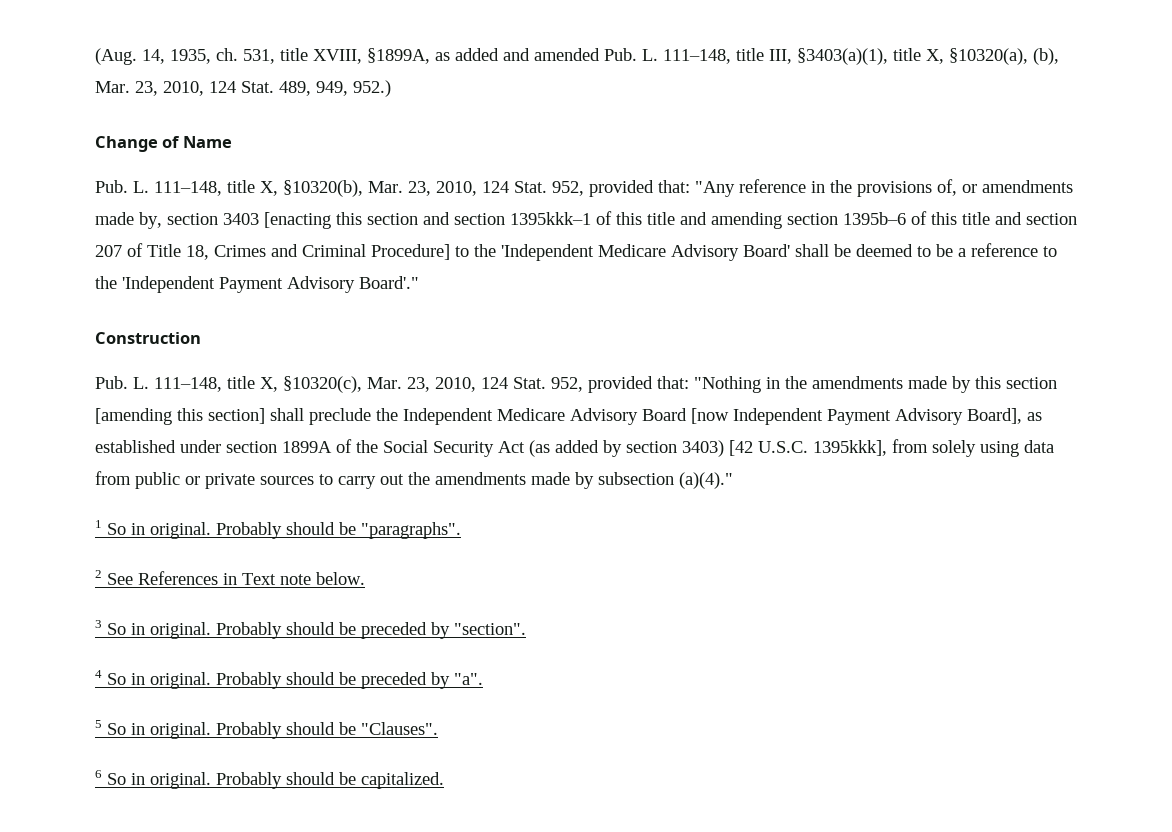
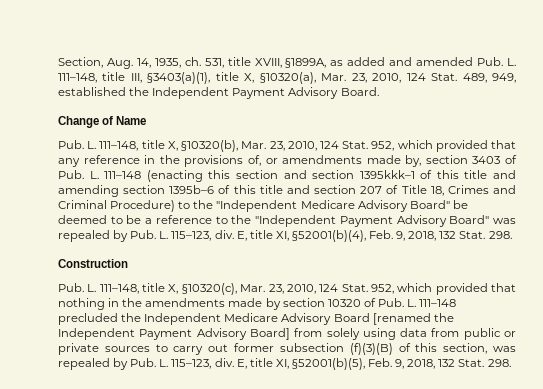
- (Aug. 14, 1935, ch. 531, title XVIII, §1899A, as added and amended Pub. L. 111–148, title III, §3403(a)(1), title X, §10320(a), (b), Mar. 23, 2010, 124 Stat.
+ Section, Aug. 14, 1935, ch. 531, title XVIII, §1899A, as added and amended Pub. L. 111–148, title III, §3403(a)(1), title X, §10320(a), Mar. 23, 2010, 124 Stat.
- 489, 949, 952.)
+ 489, 949, established the Independent Payment Advisory Board.
- 952, provided that: "Any reference in the provisions of, or amendments made by, section 3403 [enacting this section and section 1395kkk–1 of this title and amending section 1395b–6 of this title and section 207 of Title 18, Crimes and Criminal Procedure] to the 'Independent Medicare Advisory Board' shall be deemed to be a reference to the 'Independent Payment Advisory Board'."
+ 952, which provided that any reference in the provisions of, or amendments made by, section 3403 of Pub. L. 111–148 (enacting this section and section 1395kkk–1 of this title and amending section 1395b–6 of this title and section 207 of Title 18, Crimes and Criminal Procedure) to the "Independent Medicare Advisory Board" be deemed to be a reference to the "Independent Payment Advisory Board" was repealed by Pub. L. 115–123, div. E, title XI, §52001(b)(4), Feb. 9, 2018, 132 Stat. 298.
- 952, provided that: "Nothing in the amendments made by this section [amending this section] shall preclude the Independent Medicare Advisory Board [now Independent Payment Advisory Board], as established under section 1899A of the Social Security Act (as added by section 3403) [42 U.S.C. 1395kkk], from solely using data from public or private sources to carry out the amendments made by subsection (a)(4)."
- 1 So in original. Probably should be "paragraphs".
- 2 See References in Text note below.
- 3 So in original. Probably should be preceded by "section".
- 4 So in original. Probably should be preceded by "a".
- 5 So in original. Probably should be "Clauses".
- 6 So in original. Probably should be capitalized.
+ 952, which provided that nothing in the amendments made by section 10320 of Pub. L. 111–148 precluded the Independent Medicare Advisory Board [renamed the Independent Payment Advisory Board] from solely using data from public or private sources to carry out former subsection (f)(3)(B) of this section, was repealed by Pub. L. 115–123, div. E, title XI, §52001(b)(5), Feb. 9, 2018, 132 Stat. 298.

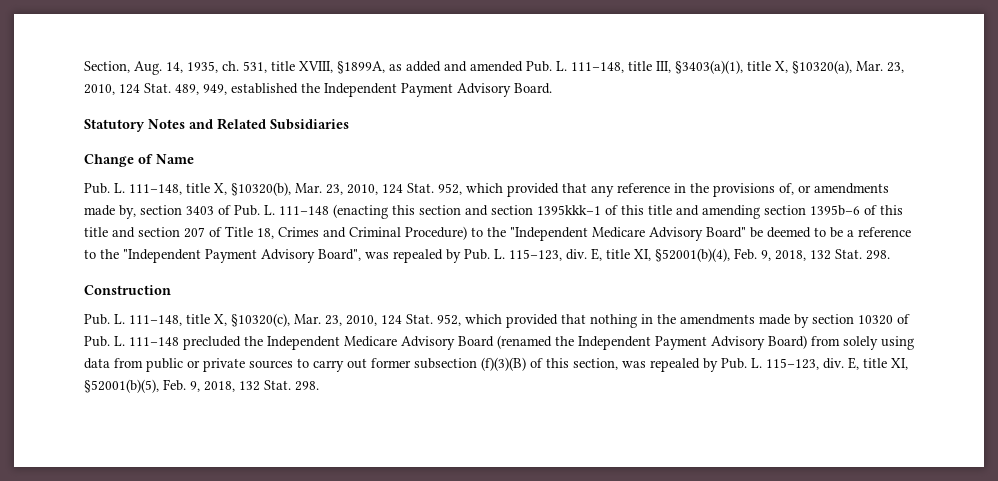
+ Statutory Notes and Related Subsidiaries
- 952, which provided that any reference in the provisions of, or amendments made by, section 3403 of Pub. L. 111–148 (enacting this section and section 1395kkk–1 of this title and amending section 1395b–6 of this title and section 207 of Title 18, Crimes and Criminal Procedure) to the "Independent Medicare Advisory Board" be deemed to be a reference to the "Independent Payment Advisory Board" was repealed by Pub. L. 115–123, div.
+ 952, which provided that any reference in the provisions of, or amendments made by, section 3403 of Pub. L. 111–148 (enacting this section and section 1395kkk–1 of this title and amending section 1395b–6 of this title and section 207 of Title 18, Crimes and Criminal Procedure) to the "Independent Medicare Advisory Board" be deemed to be a reference to the "Independent Payment Advisory Board", was repealed by Pub. L. 115–123, div.
- 952, which provided that nothing in the amendments made by section 10320 of Pub. L. 111–148 precluded the Independent Medicare Advisory Board [renamed the Independent Payment Advisory Board] from solely using data from public or private sources to carry out former subsection (f)(3)(B) of this section, was repealed by Pub. L. 115–123, div.
+ 952, which provided that nothing in the amendments made by section 10320 of Pub. L. 111–148 precluded the Independent Medicare Advisory Board (renamed the Independent Payment Advisory Board) from solely using data from public or private sources to carry out former subsection (f)(3)(B) of this section, was repealed by Pub. L. 115–123, div.

